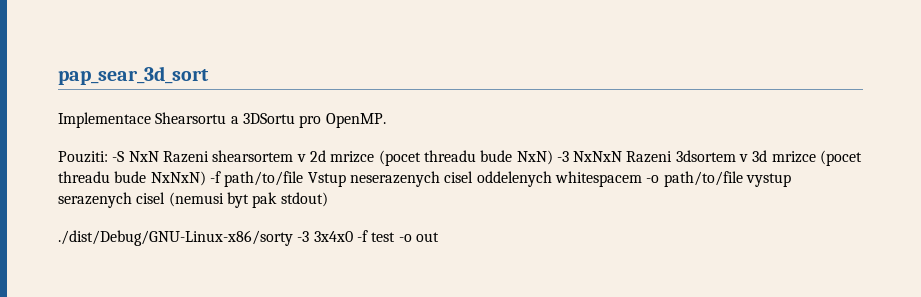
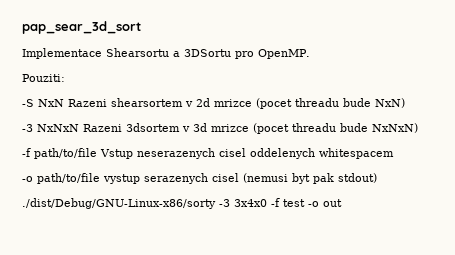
- Pouziti: -S NxN Razeni shearsortem v 2d mrizce (pocet threadu bude NxN) -3 NxNxN Razeni 3dsortem v 3d mrizce (pocet threadu bude NxNxN) -f path/to/file Vstup neserazenych cisel oddelenych whitespacem -o path/to/file vystup serazenych cisel (nemusi byt pak stdout)
+ Pouziti:
+ -S NxN Razeni shearsortem v 2d mrizce (pocet threadu bude NxN)
+ -3 NxNxN Razeni 3dsortem v 3d mrizce (pocet threadu bude NxNxN)
+ -f path/to/file Vstup neserazenych cisel oddelenych whitespacem
+ -o path/to/file vystup serazenych cisel (nemusi byt pak stdout)

